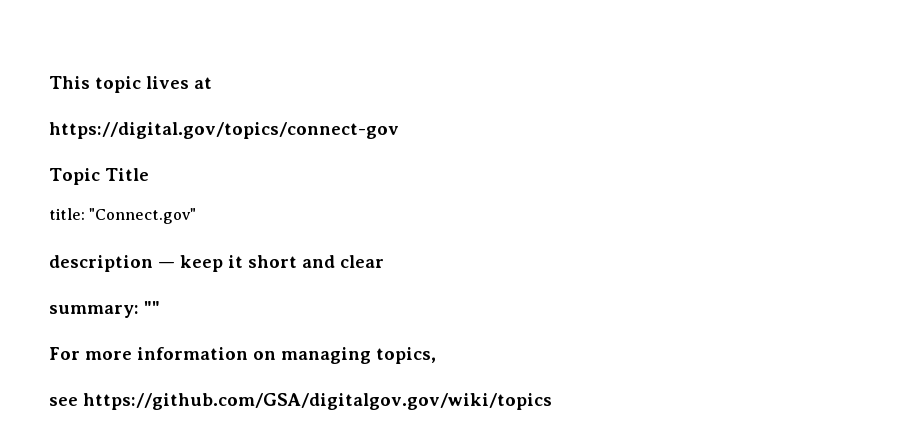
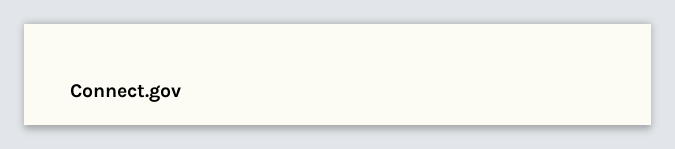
- This topic lives at
- https://digital.gov/topics/connect-gov
- Topic Title
- title: "Connect.gov"
- description — keep it short and clear
- summary: ""
- For more information on managing topics,
- see https://github.com/GSA/digitalgov.gov/wiki/topics
+ Connect.gov

